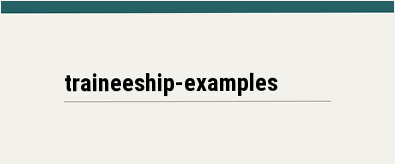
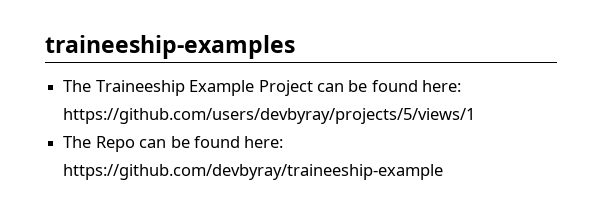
+ The Traineeship Example Project can be found here: https://github.com/users/devbyray/projects/5/views/1
+ The Repo can be found here: https://github.com/devbyray/traineeship-example

